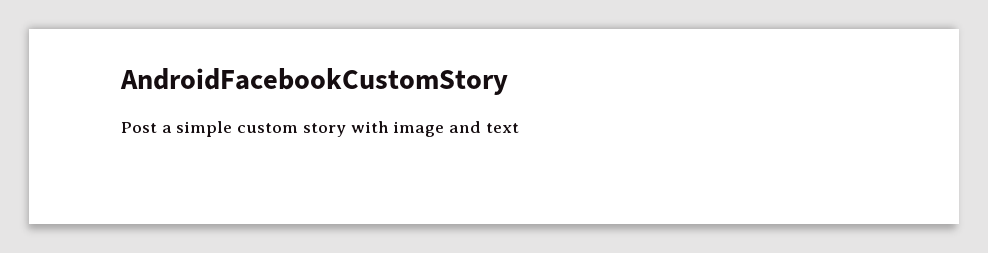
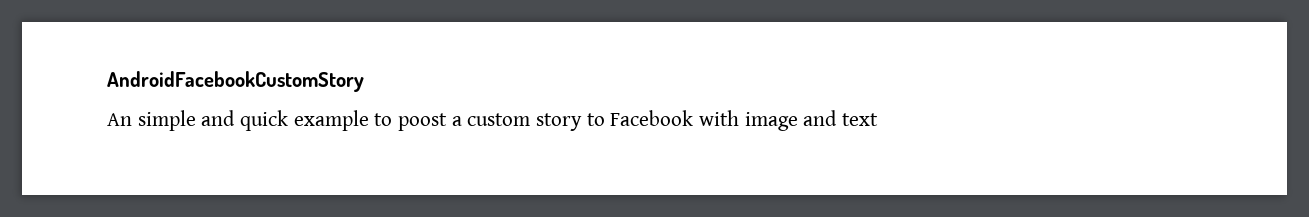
- Post a simple custom story with image and text
+ An simple and quick example to poost a custom story to Facebook with image and text

